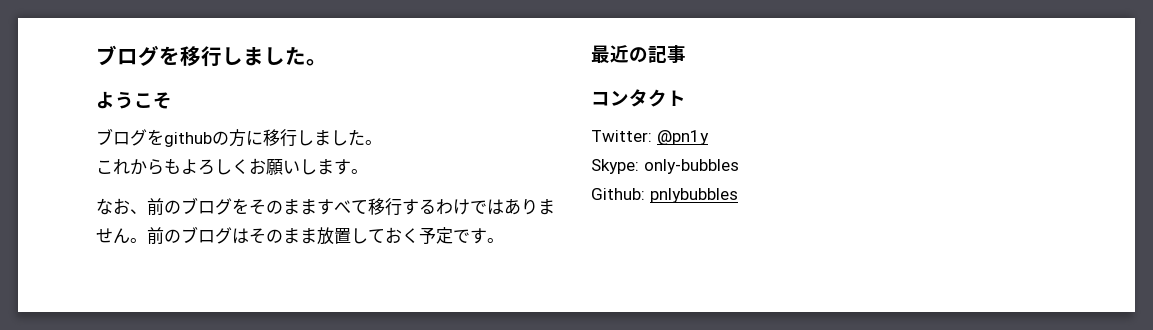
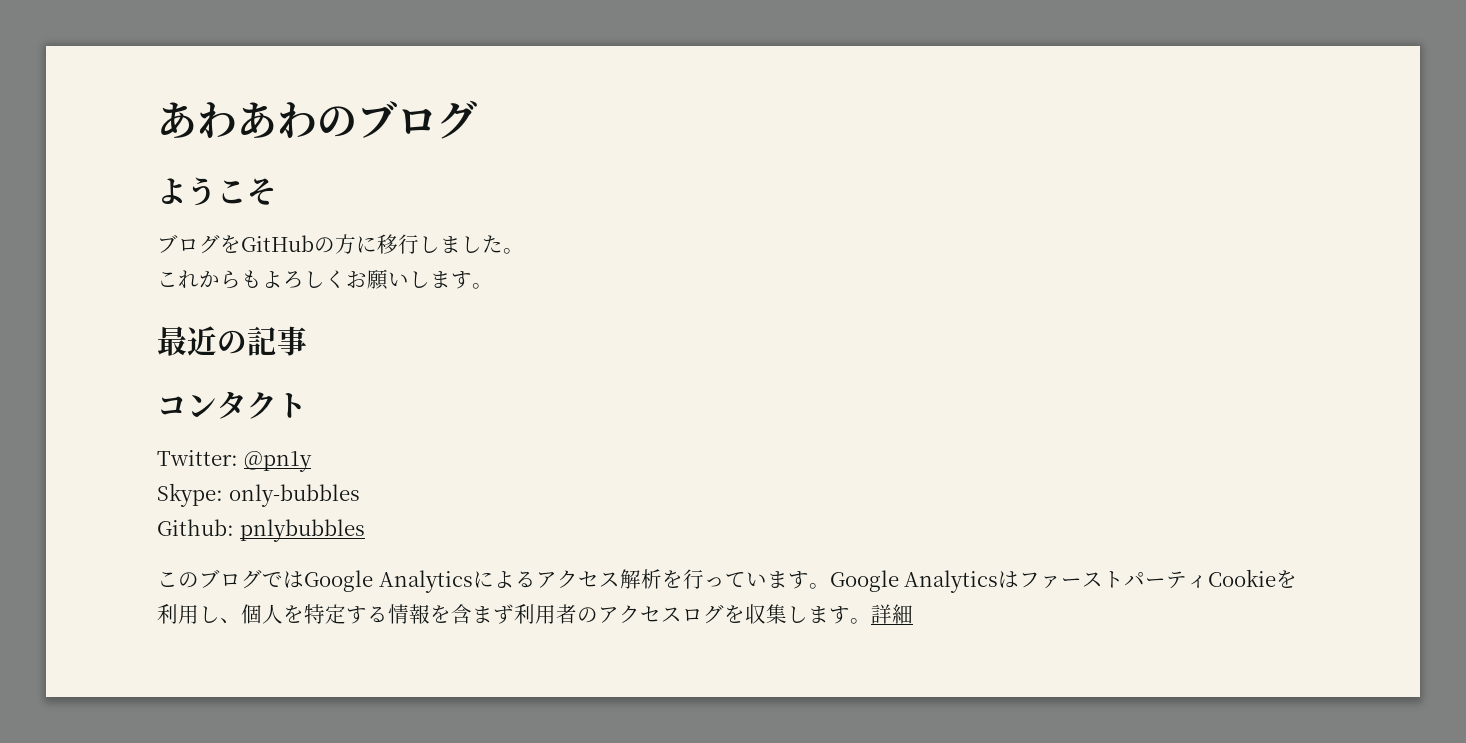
- ブログを移行しました。
+ あわあわのブログ
- ブログをgithubの方に移行しました。
+ ブログをGitHubの方に移行しました。
- なお、前のブログをそのまますべて移行するわけではありません。前のブログはそのまま放置しておく予定です。
+ このブログではGoogle Analyticsによるアクセス解析を行っています。Google AnalyticsはファーストパーティCookieを利用し、個人を特定する情報を含まず利用者のアクセスログを収集します。詳細

